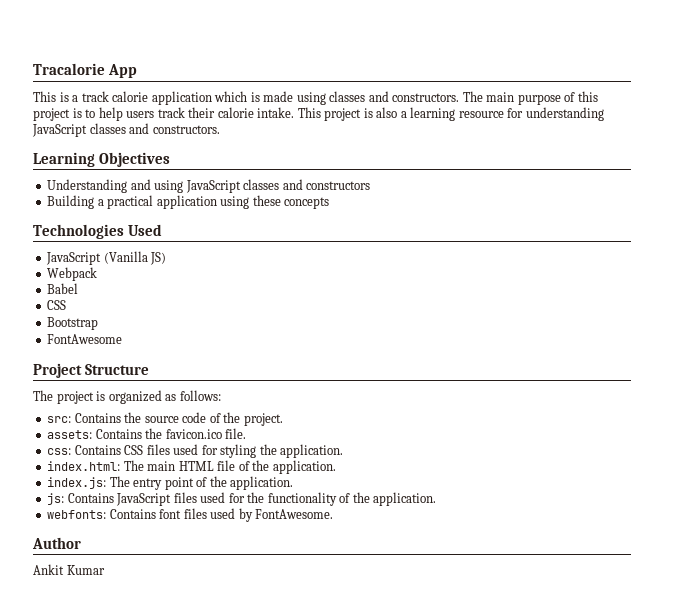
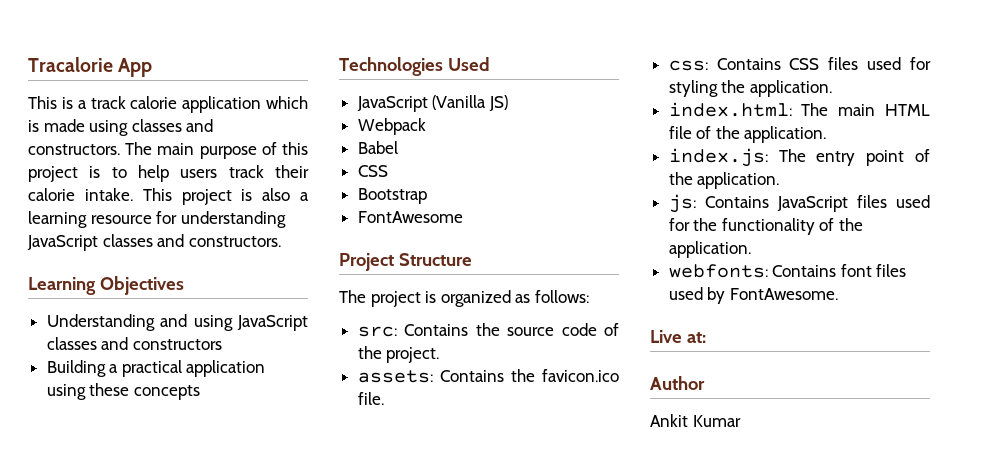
+ Live at:

